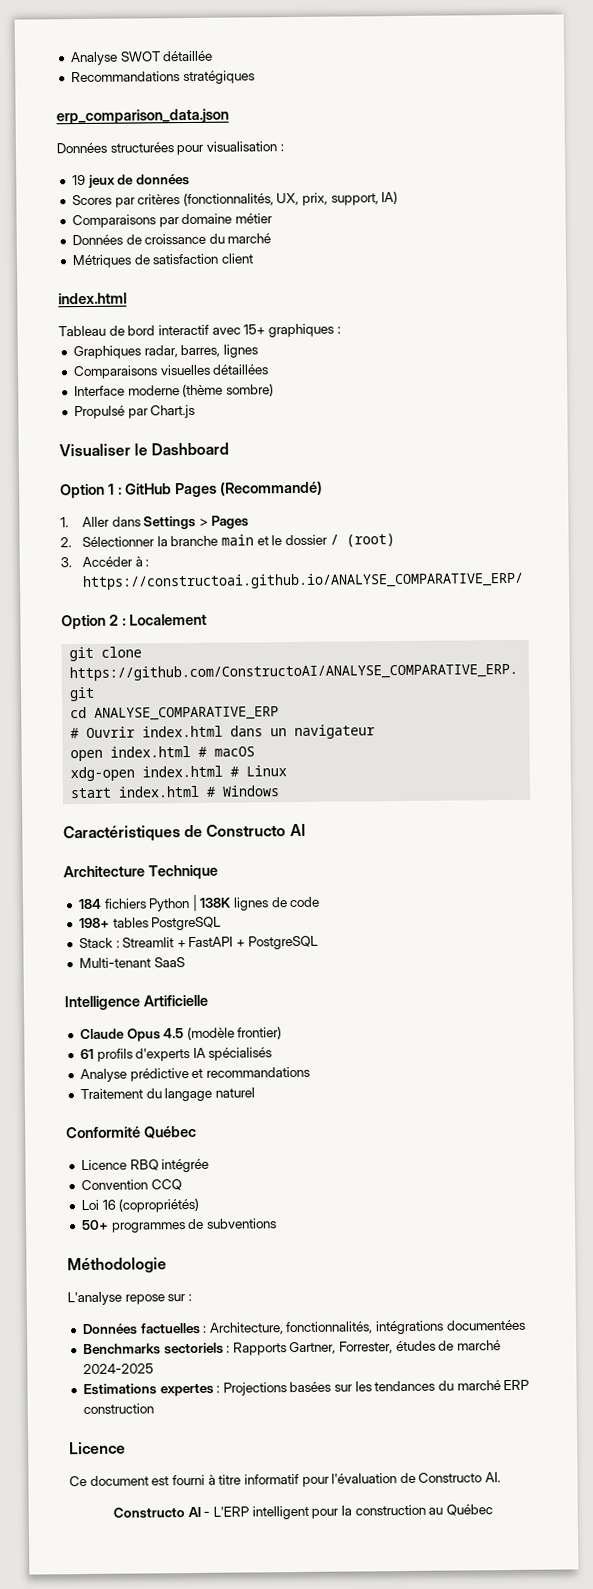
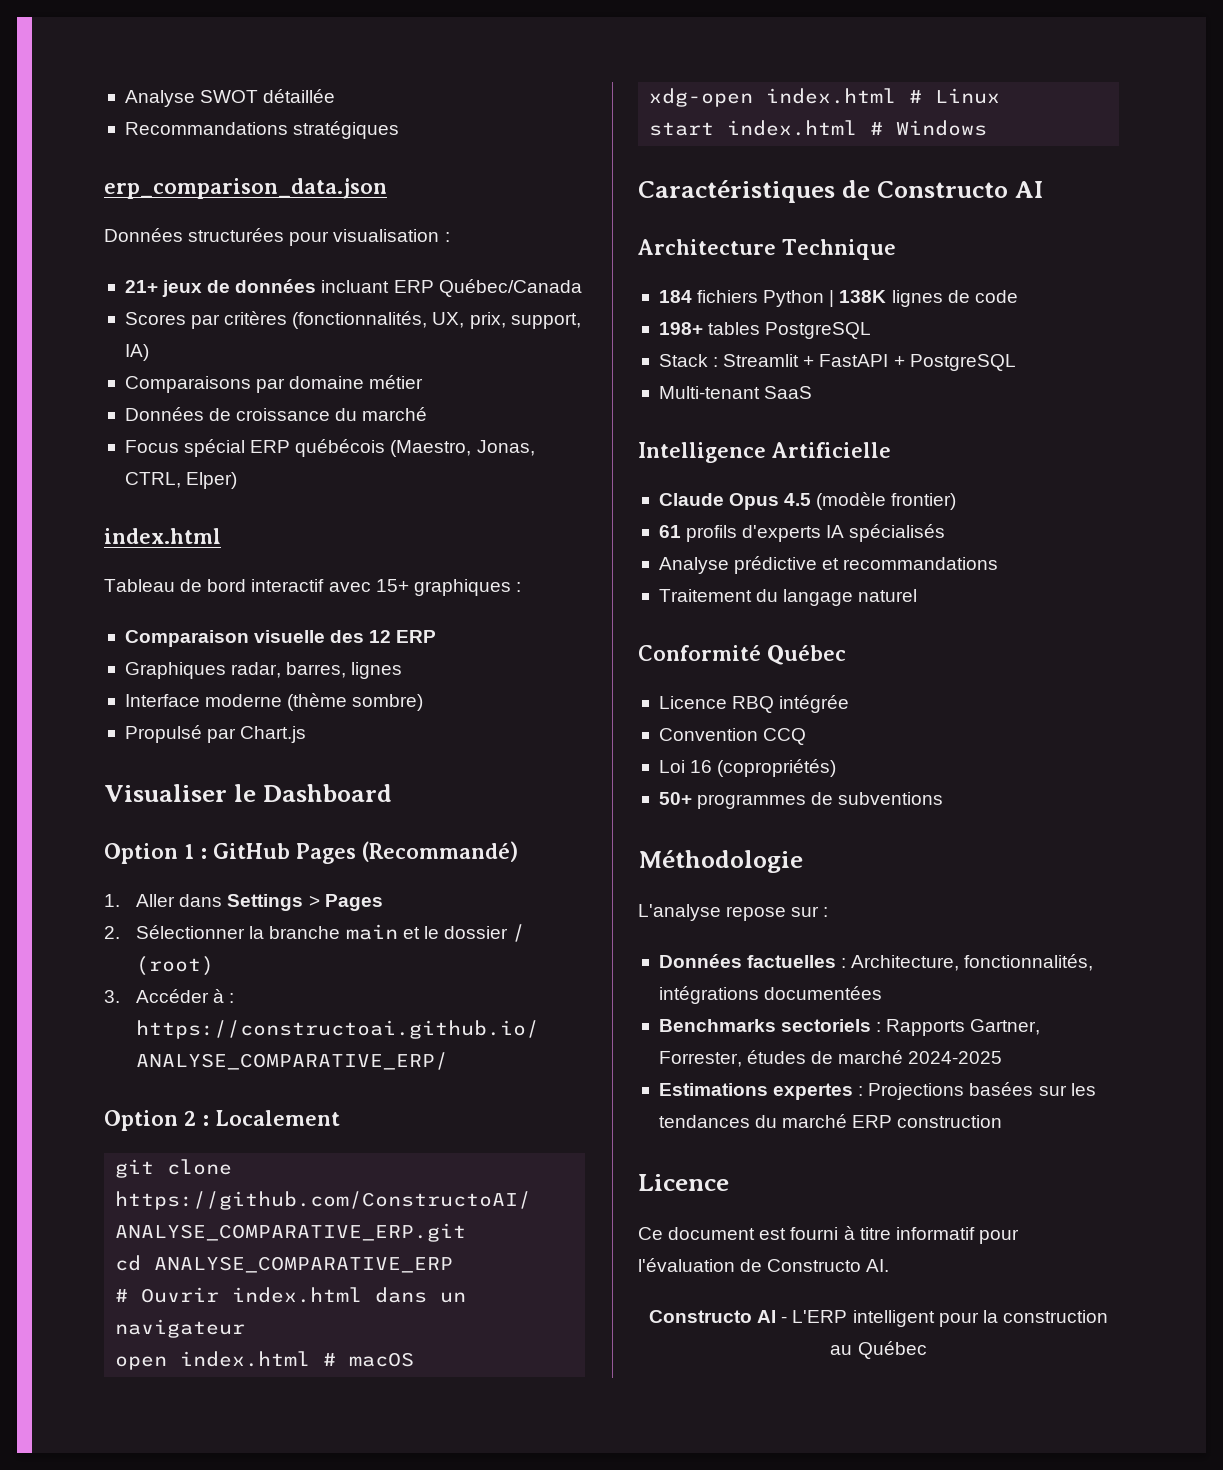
- 19 jeux de données
+ 21+ jeux de données incluant ERP Québec/Canada
- Métriques de satisfaction client
+ Focus spécial ERP québécois (Maestro, Jonas, CTRL, Elper)
+ Comparaison visuelle des 12 ERP
- Comparaisons visuelles détaillées

